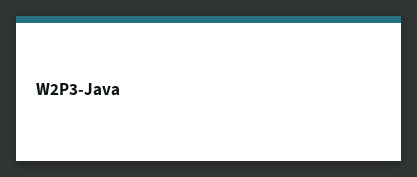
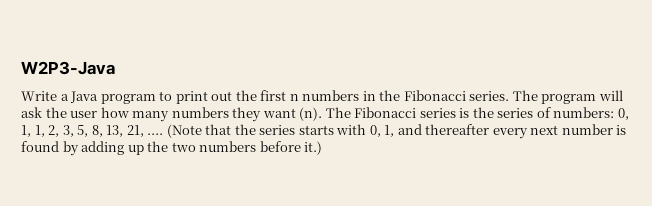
+ Write a Java program to print out the first n numbers in the Fibonacci series. The program will ask the user how many numbers they want (n). The Fibonacci series is the series of numbers: 0, 1, 1, 2, 3, 5, 8, 13, 21, .... (Note that the series starts with 0, 1, and thereafter every next number is found by adding up the two numbers before it.)

